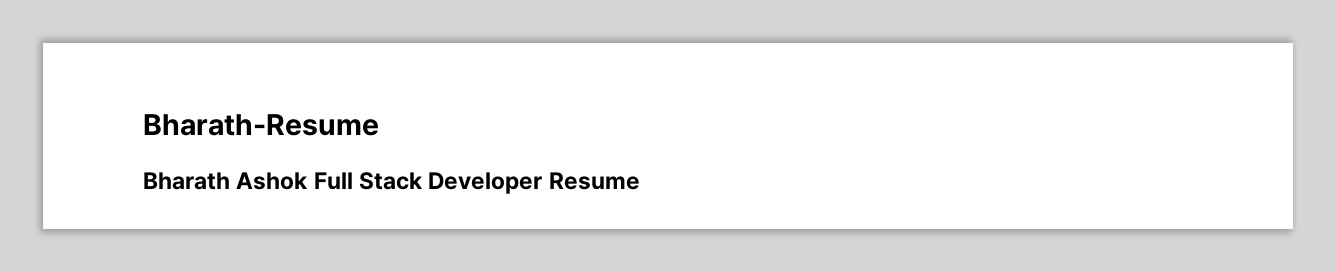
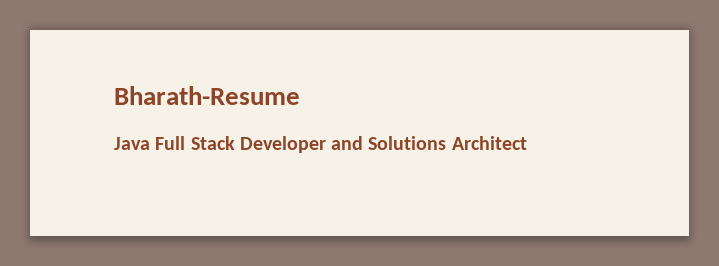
- Bharath Ashok Full Stack Developer Resume
+ Java Full Stack Developer and Solutions Architect

